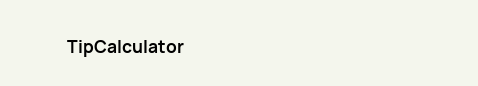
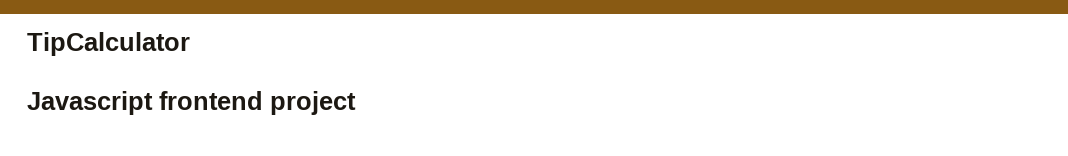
+ Javascript frontend project

